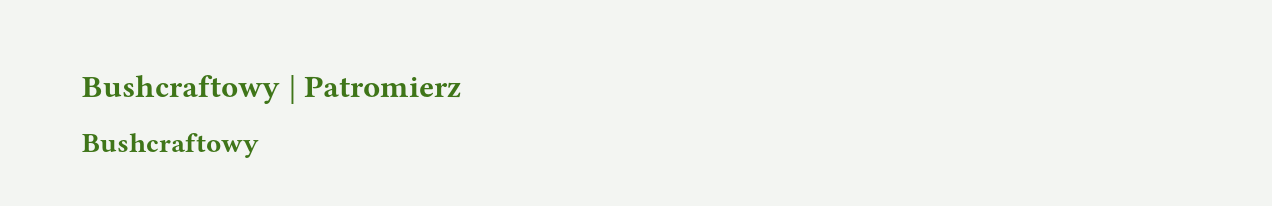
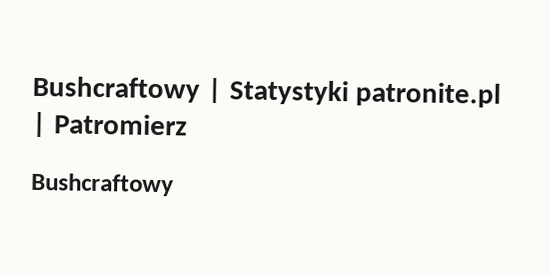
- Bushcraftowy | Patromierz
+ Bushcraftowy | Statystyki patronite.pl | Patromierz

